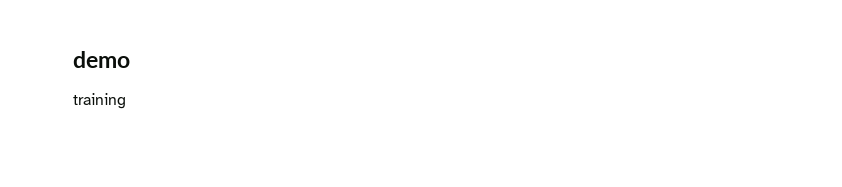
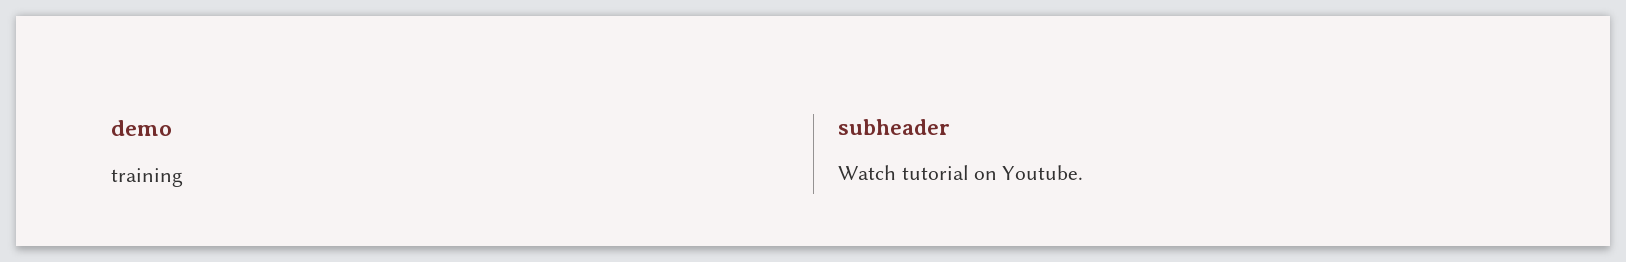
+ subheader
+ Watch tutorial on Youtube.

